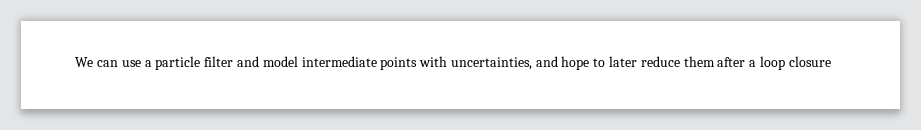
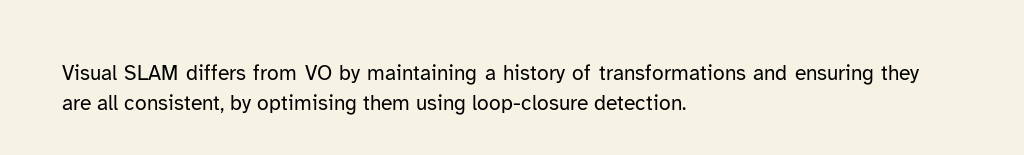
- We can use a particle filter and model intermediate points with uncertainties, and hope to later reduce them after a loop closure
+ Visual SLAM differs from VO by maintaining a history of transformations and ensuring they are all consistent, by optimising them using loop-closure detection.

